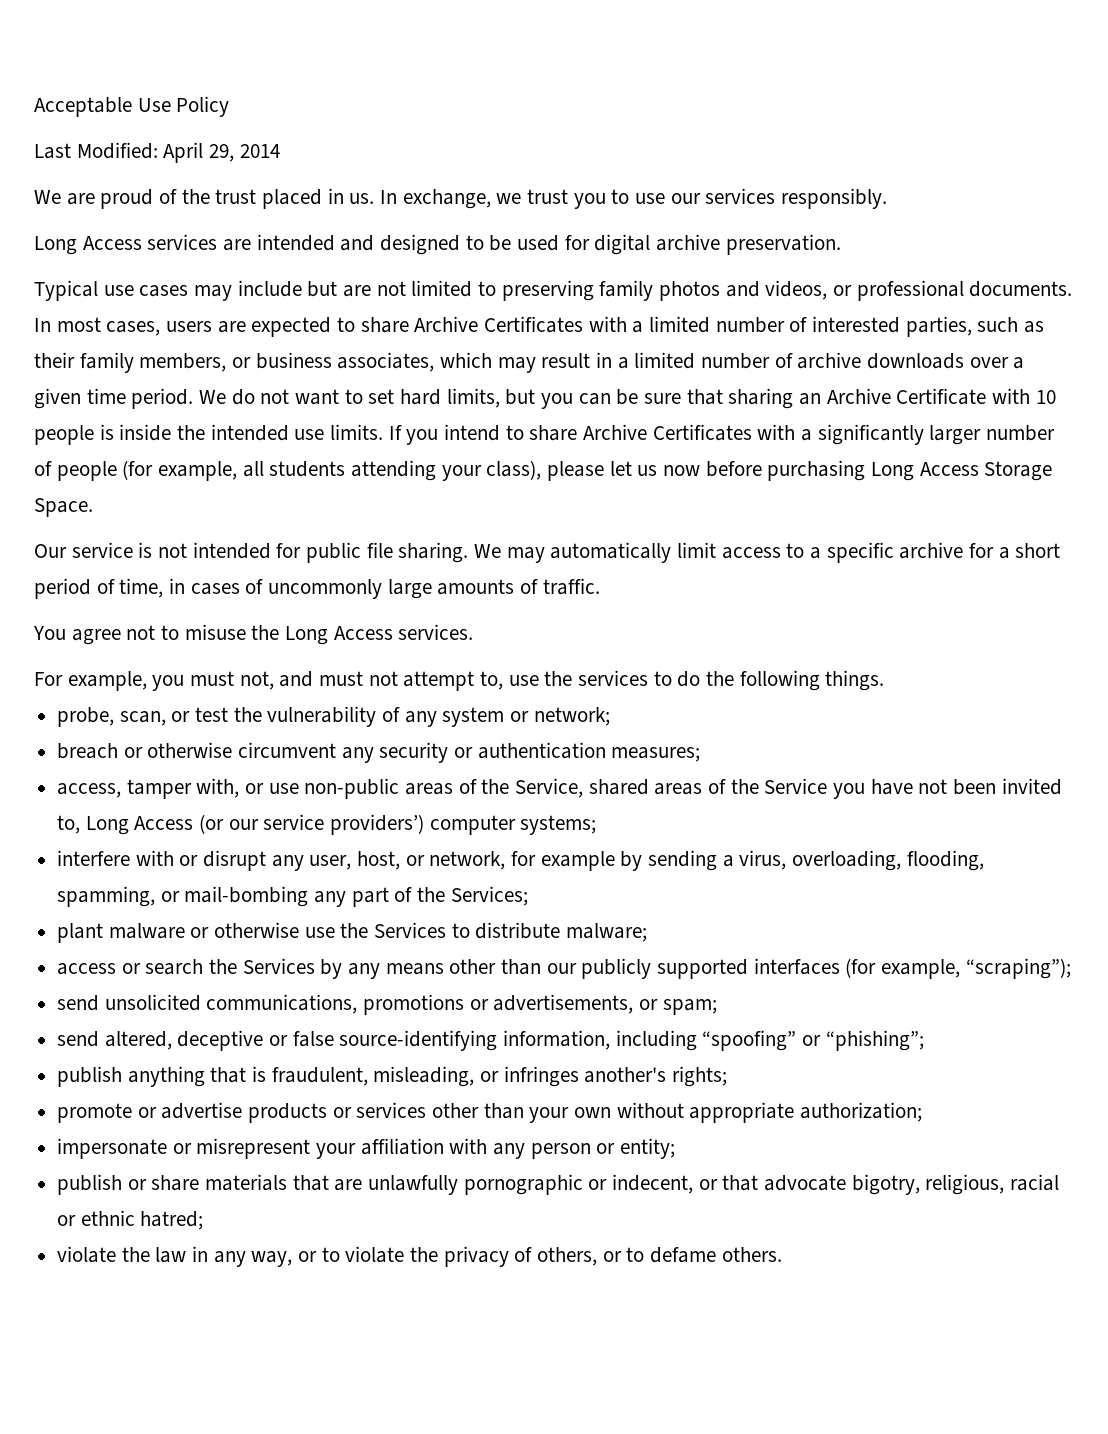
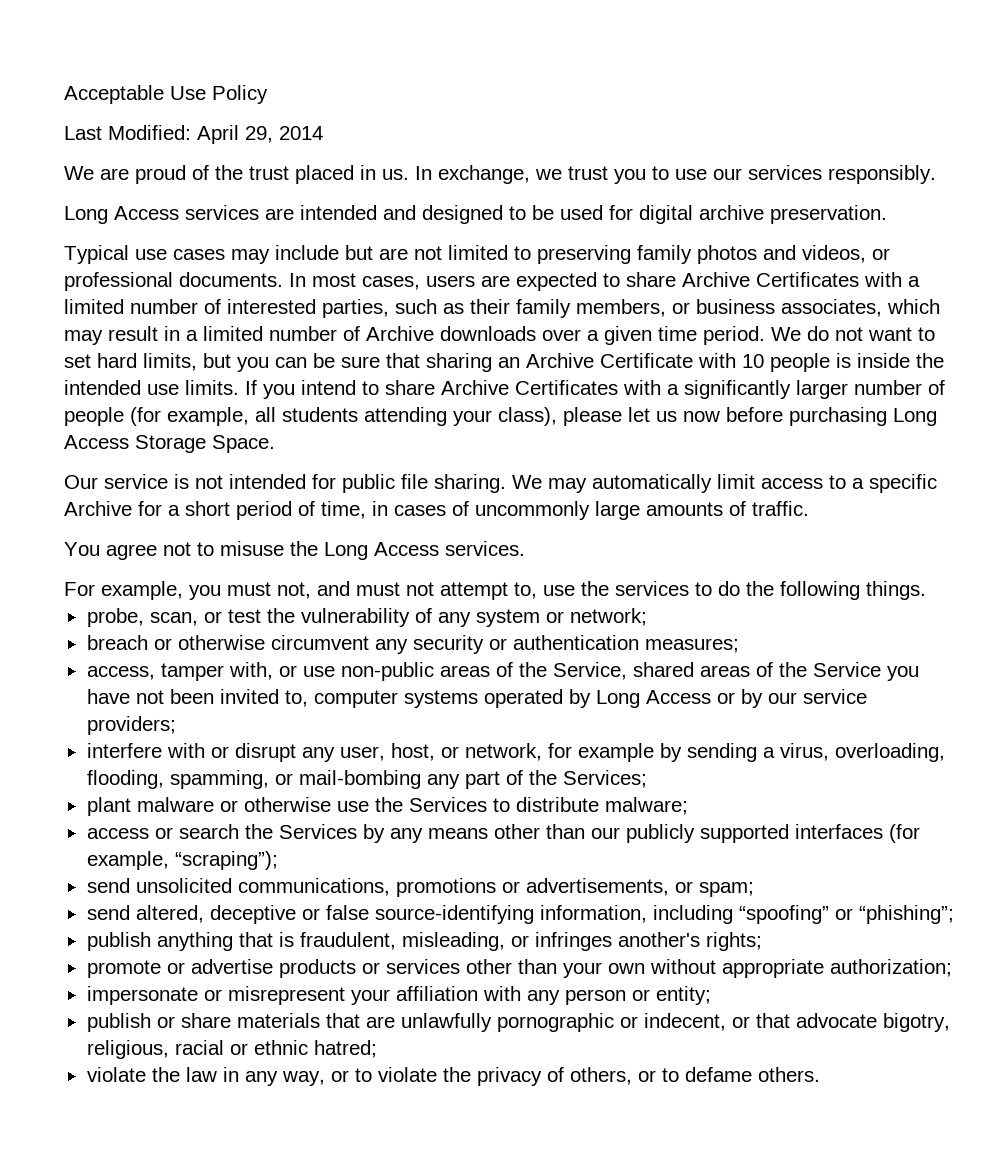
- In most cases, users are expected to share Archive Certificates with a limited number of interested parties, such as their family members, or business associates, which may result in a limited number of archive downloads over a given time period.
+ In most cases, users are expected to share Archive Certificates with a limited number of interested parties, such as their family members, or business associates, which may result in a limited number of Archive downloads over a given time period.
- We may automatically limit access to a specific archive for a short period of time, in cases of uncommonly large amounts of traffic.
+ We may automatically limit access to a specific Archive for a short period of time, in cases of uncommonly large amounts of traffic.
- access, tamper with, or use non-public areas of the Service, shared areas of the Service you have not been invited to, Long Access (or our service providers’) computer systems;
+ access, tamper with, or use non-public areas of the Service, shared areas of the Service you have not been invited to, computer systems operated by Long Access or by our service providers;

